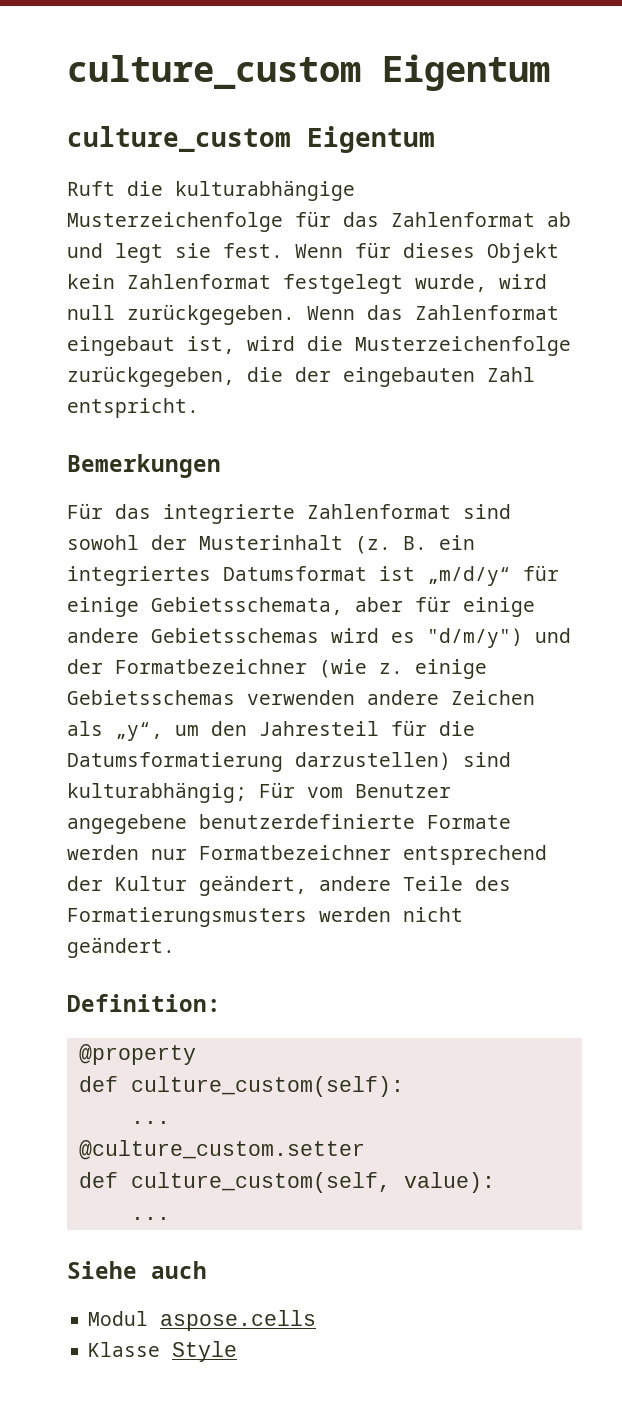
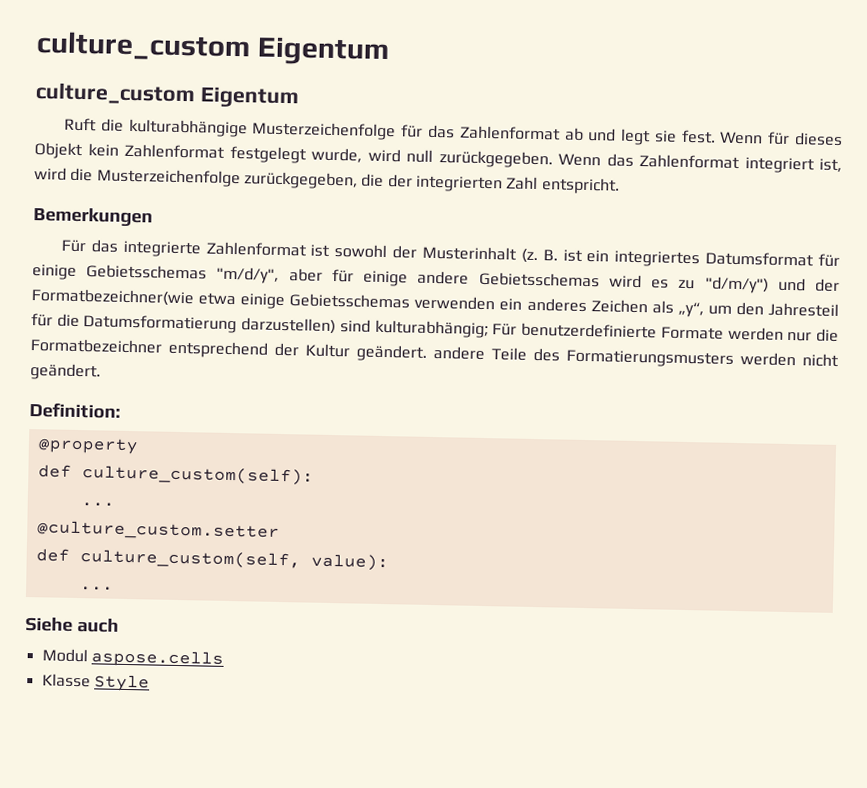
- Wenn das Zahlenformat eingebaut ist, wird die Musterzeichenfolge zurückgegeben, die der eingebauten Zahl entspricht.
+ Wenn das Zahlenformat integriert ist, wird die Musterzeichenfolge zurückgegeben, die der integrierten Zahl entspricht.
- Für das integrierte Zahlenformat sind sowohl der Musterinhalt (z.
+ Für das integrierte Zahlenformat ist sowohl der Musterinhalt (z.
- B. ein integriertes Datumsformat ist „m/d/y“ für einige Gebietsschemata, aber für einige andere Gebietsschemas wird es "d/m/y") und der Formatbezeichner (wie z. einige Gebietsschemas verwenden andere Zeichen als „y“, um den Jahresteil für die Datumsformatierung darzustellen) sind kulturabhängig; Für vom Benutzer angegebene benutzerdefinierte Formate werden nur Formatbezeichner entsprechend der Kultur geändert, andere Teile des Formatierungsmusters werden nicht geändert.
+ B. ist ein integriertes Datumsformat für einige Gebietsschemas "m/d/y", aber für einige andere Gebietsschemas wird es zu "d/m/y") und der Formatbezeichner(wie etwa einige Gebietsschemas verwenden ein anderes Zeichen als „y“, um den Jahresteil für die Datumsformatierung darzustellen) sind kulturabhängig; Für benutzerdefinierte Formate werden nur die Formatbezeichner entsprechend der Kultur geändert. andere Teile des Formatierungsmusters werden nicht geändert.

